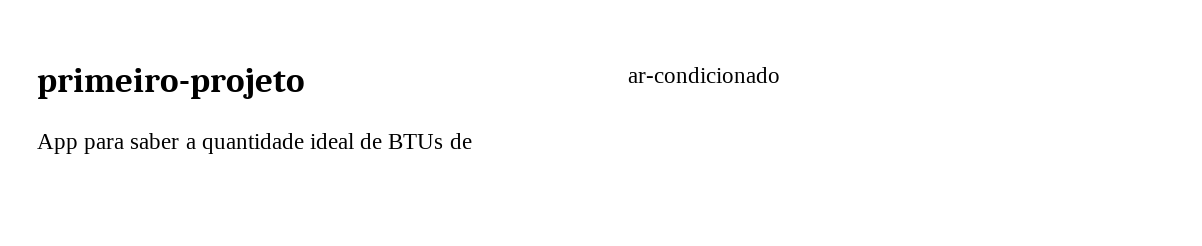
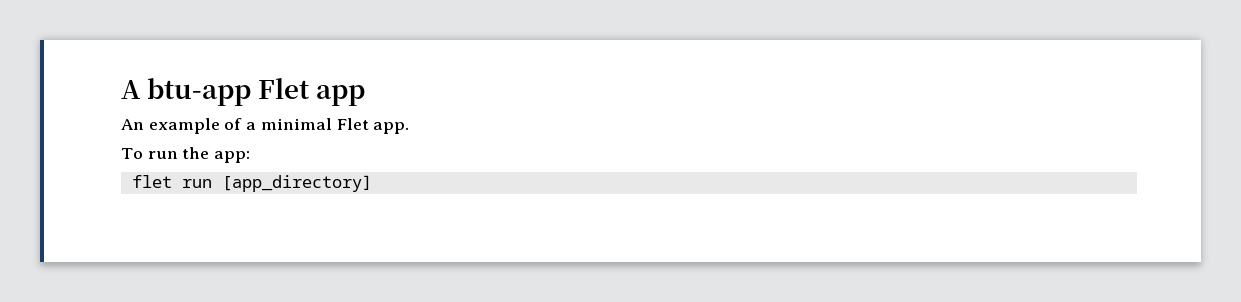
- primeiro-projeto
- App para saber a quantidade ideal de BTUs de ar-condicionado
+ A btu-app Flet app
+ An example of a minimal Flet app.
+ To run the app:
+ flet run [app_directory]

